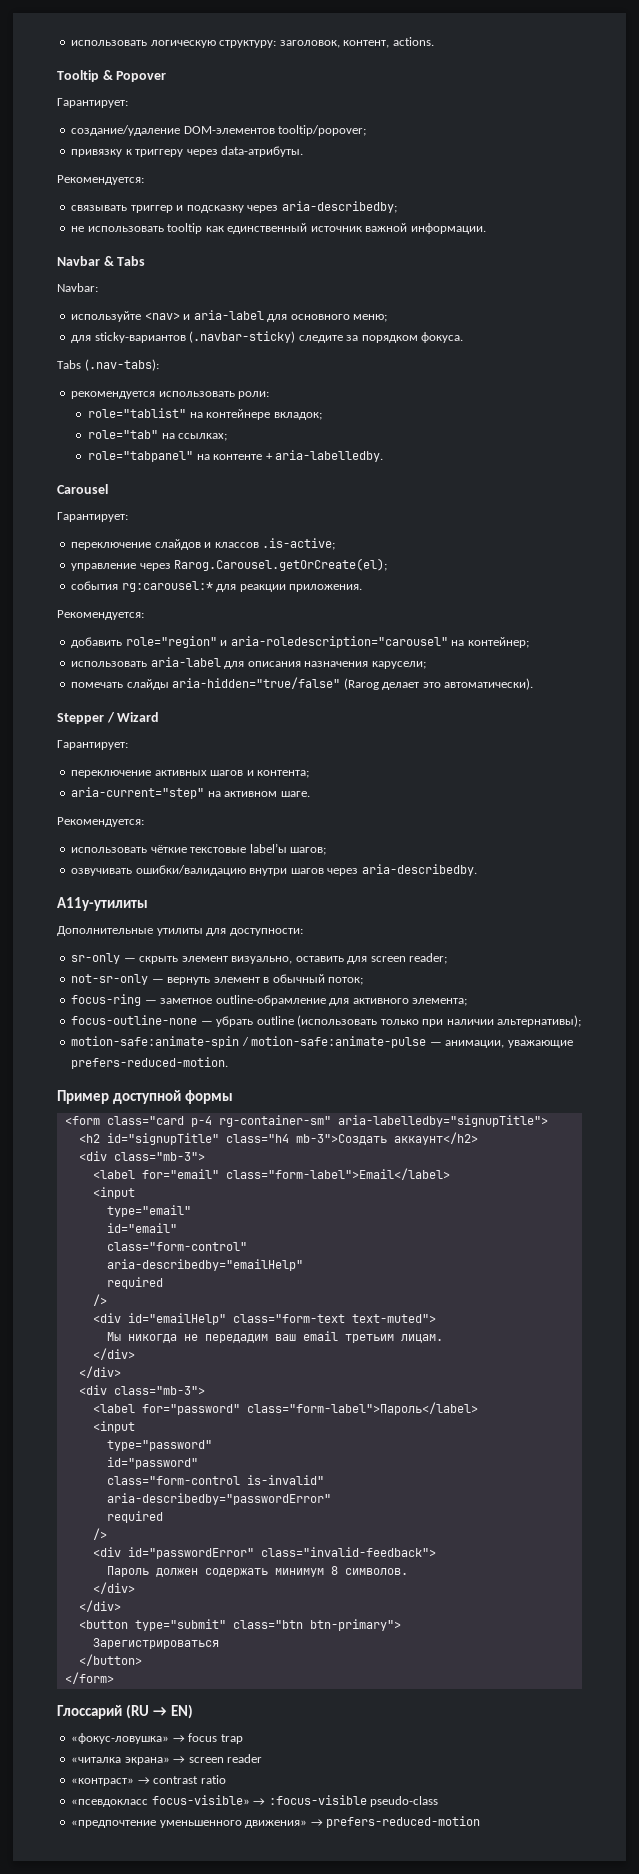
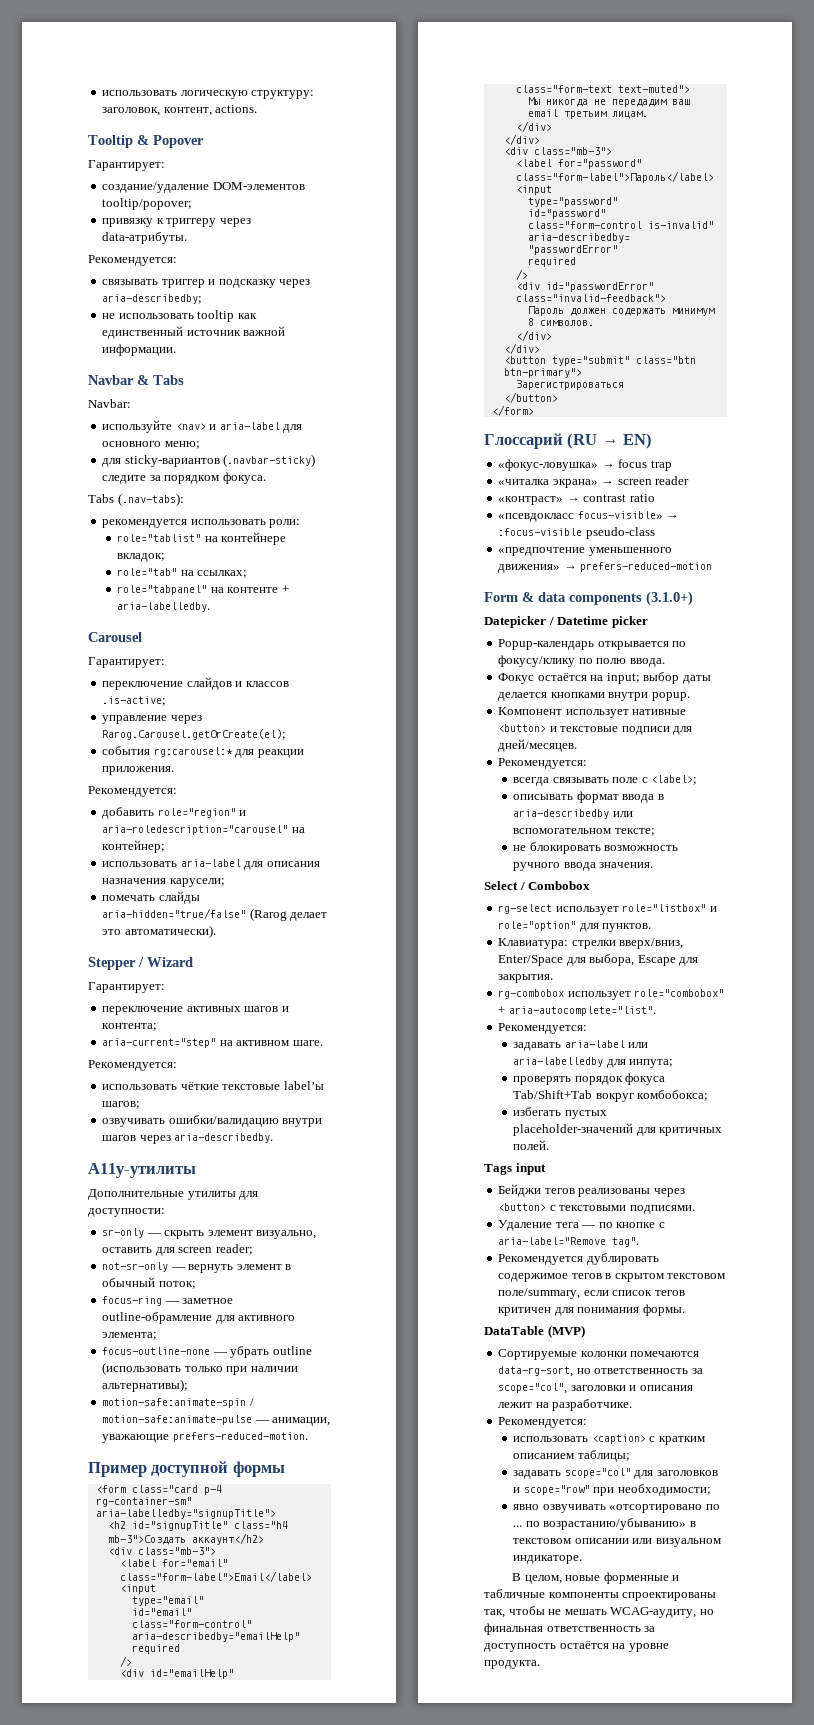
+ Form & data components (3.1.0+)
+ Datepicker / Datetime picker
+ Popup-календарь открывается по фокусу/клику по полю ввода.
+ Фокус остаётся на input; выбор даты делается кнопками внутри popup.
+ Компонент использует нативные <button> и текстовые подписи для дней/месяцев.
+ Рекомендуется:
+ всегда связывать поле с <label>;
+ описывать формат ввода в aria-describedby или вспомогательном тексте;
+ не блокировать возможность ручного ввода значения.
+ Select / Combobox
+ rg-select использует role="listbox" и role="option" для пунктов.
+ Клавиатура: стрелки вверх/вниз, Enter/Space для выбора, Escape для закрытия.
+ rg-combobox использует role="combobox" + aria-autocomplete="list".
+ Рекомендуется:
+ задавать aria-label или aria-labelledby для инпута;
+ проверять порядок фокуса Tab/Shift+Tab вокруг комбобокса;
+ избегать пустых placeholder-значений для критичных полей.
+ Tags input
+ Бейджи тегов реализованы через <button> с текстовыми подписями.
+ Удаление тега — по кнопке с aria-label="Remove tag".
+ Рекомендуется дублировать содержимое тегов в скрытом текстовом поле/summary, если список тегов критичен для понимания формы.
+ DataTable (MVP)
+ Сортируемые колонки помечаются data-rg-sort, но ответственность за scope="col", заголовки и описания лежит на разработчике.
+ Рекомендуется:
+ использовать <caption> с кратким описанием таблицы;
+ задавать scope="col" для заголовков и scope="row" при необходимости;
+ явно озвучивать «отсортировано по ... по возрастанию/убыванию» в текстовом описании или визуальном индикаторе.
+ В целом, новые форменные и табличные компоненты спроектированы так, чтобы не мешать WCAG-аудиту, но финальная ответственность за доступность остаётся на уровне продукта.

